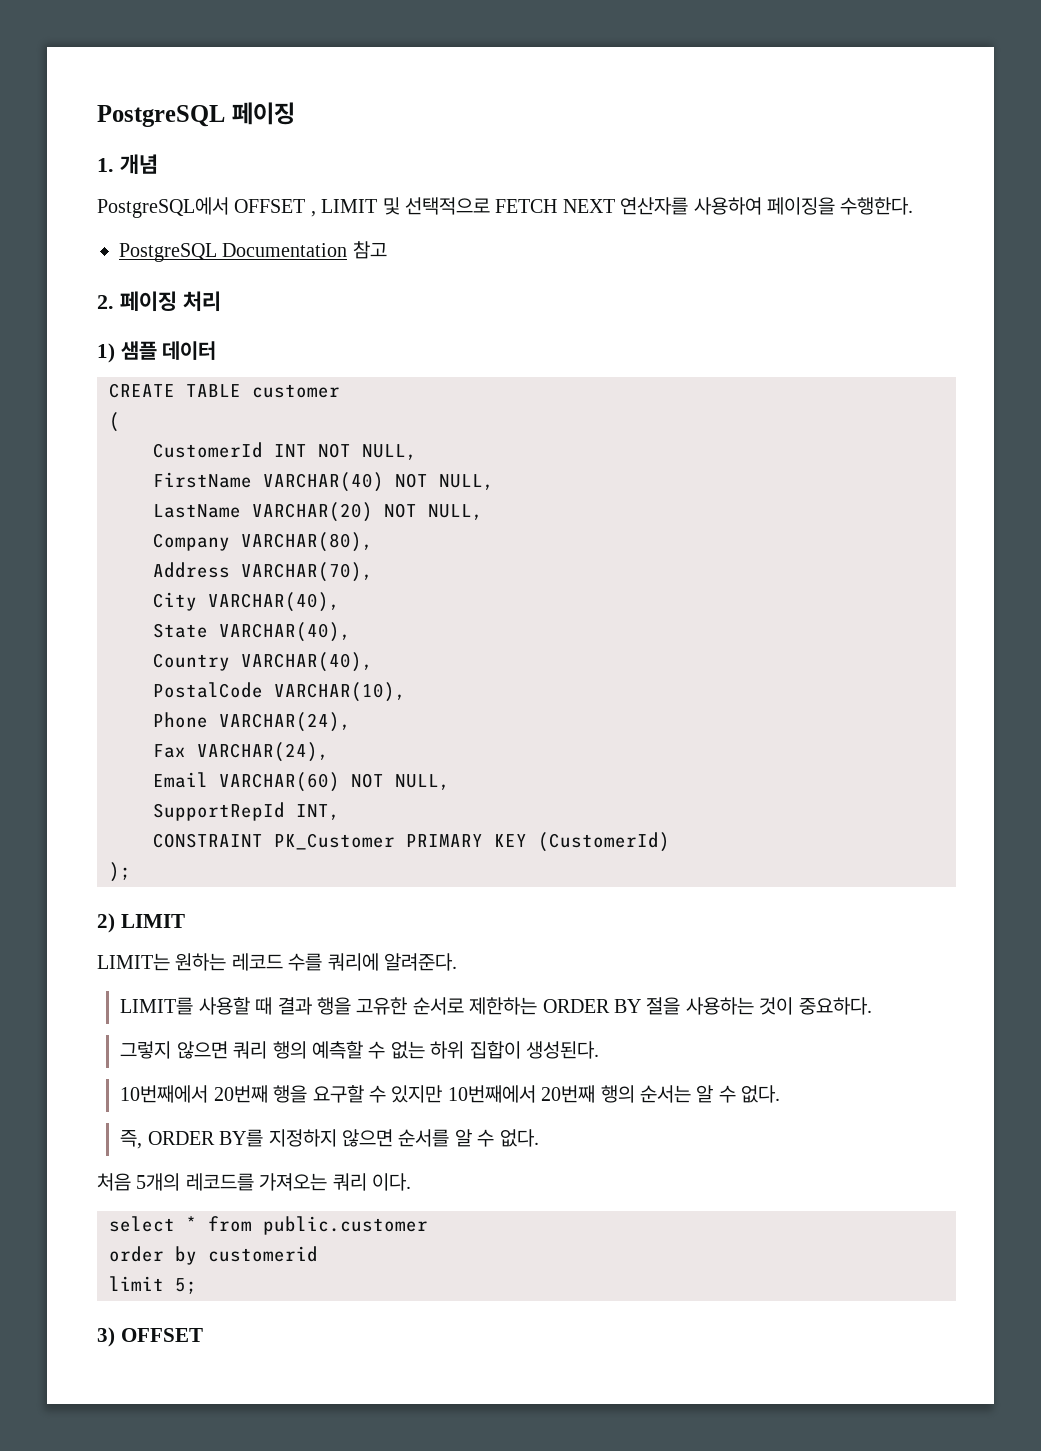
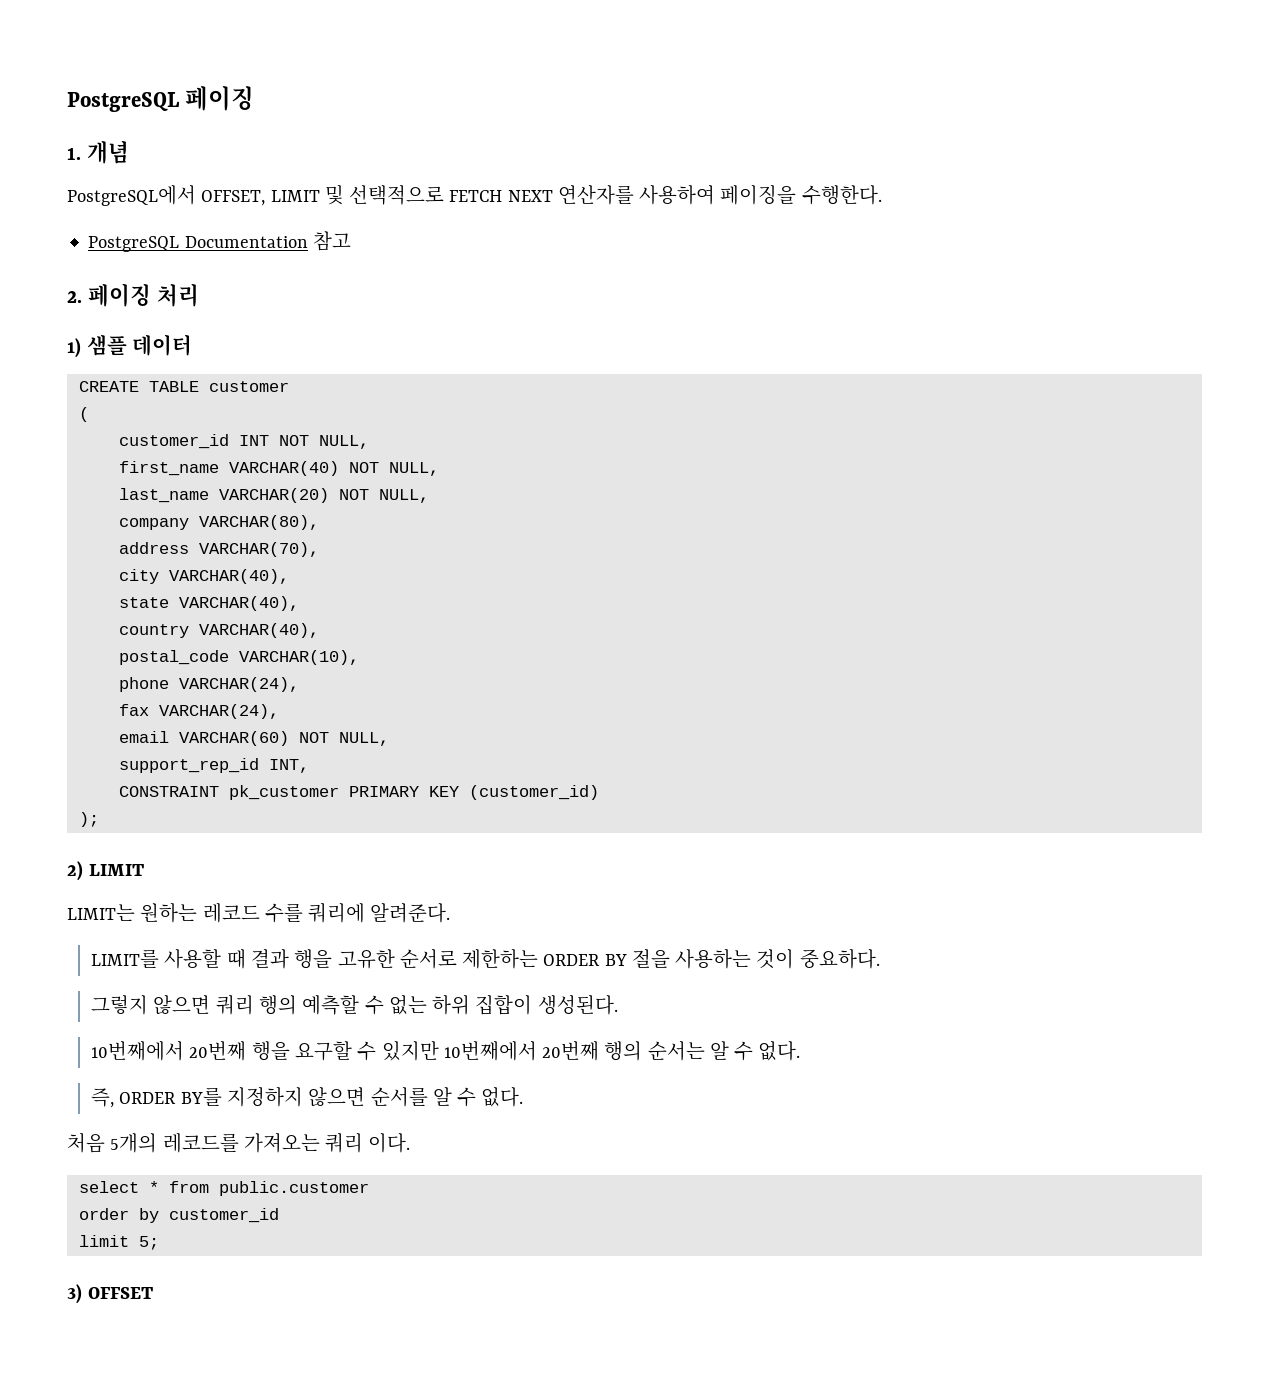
- PostgreSQL에서 OFFSET , LIMIT 및 선택적으로 FETCH NEXT 연산자를 사용하여 페이징을 수행한다.
+ PostgreSQL에서 OFFSET, LIMIT 및 선택적으로 FETCH NEXT 연산자를 사용하여 페이징을 수행한다.
- CustomerId INT NOT NULL,
+ customer_id INT NOT NULL,
- FirstName VARCHAR(40) NOT NULL,
+ first_name VARCHAR(40) NOT NULL,
- LastName VARCHAR(20) NOT NULL,
+ last_name VARCHAR(20) NOT NULL,
- Company VARCHAR(80),
+ company VARCHAR(80),
- Address VARCHAR(70),
+ address VARCHAR(70),
- City VARCHAR(40),
- State VARCHAR(40),
- Country VARCHAR(40),
- PostalCode VARCHAR(10),
+ city VARCHAR(40),
+ state VARCHAR(40),
+ country VARCHAR(40),
+ postal_code VARCHAR(10),
- Phone VARCHAR(24),
- Fax VARCHAR(24),
- Email VARCHAR(60) NOT NULL,
+ phone VARCHAR(24),
+ fax VARCHAR(24),
+ email VARCHAR(60) NOT NULL,
- SupportRepId INT,
+ support_rep_id INT,
- CONSTRAINT PK_Customer PRIMARY KEY (CustomerId)
+ CONSTRAINT pk_customer PRIMARY KEY (customer_id)
- order by customerid
+ order by customer_id

